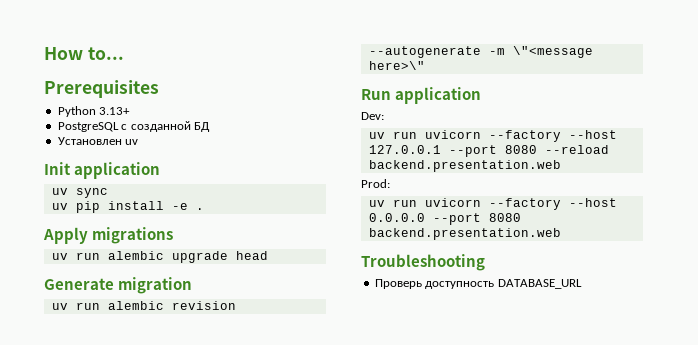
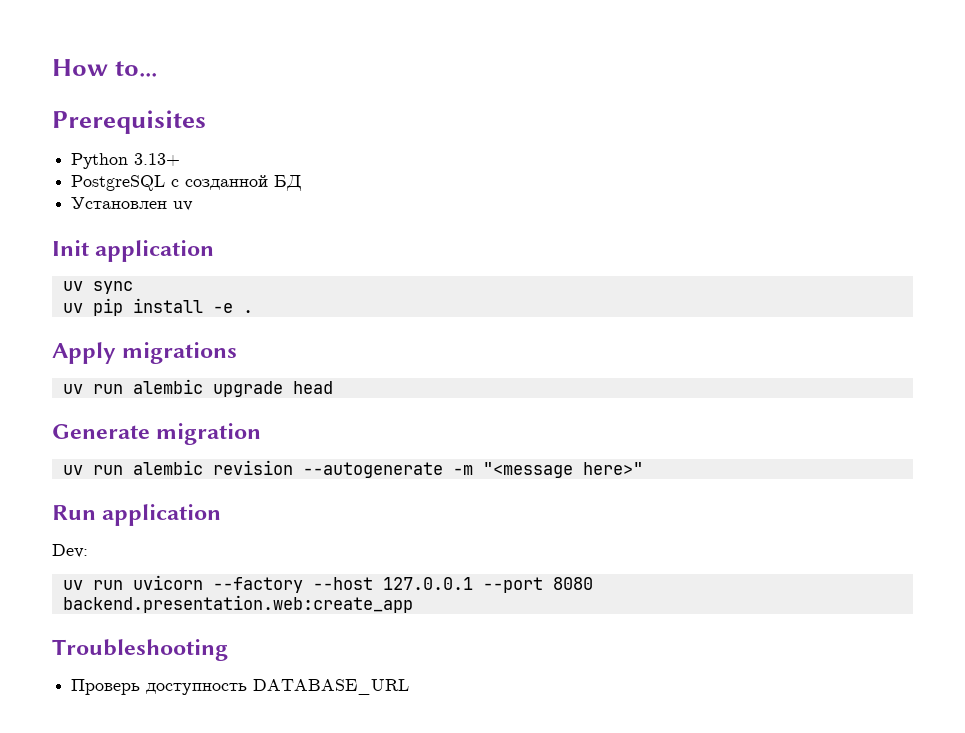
- uv run alembic revision --autogenerate -m \"<message here>\"
+ uv run alembic revision --autogenerate -m "<message here>"
- uv run uvicorn --factory --host 127.0.0.1 --port 8080 --reload backend.presentation.web
- Prod:
- uv run uvicorn --factory --host 0.0.0.0 --port 8080 backend.presentation.web
+ uv run uvicorn --factory --host 127.0.0.1 --port 8080 backend.presentation.web:create_app

